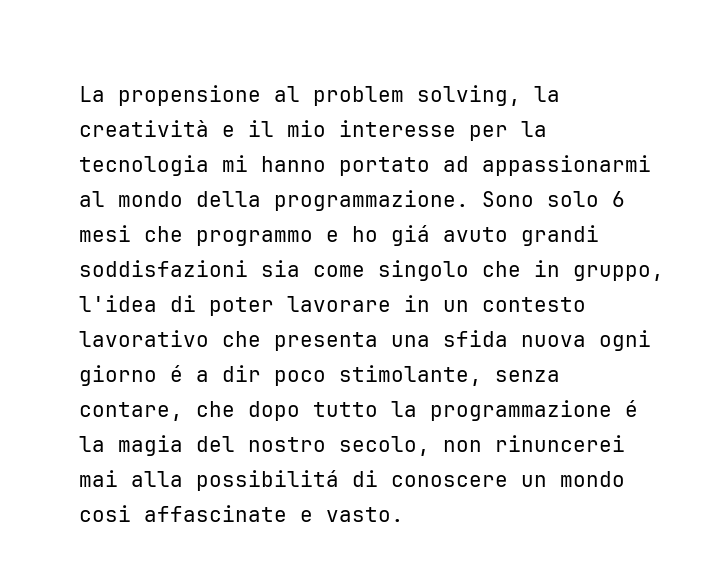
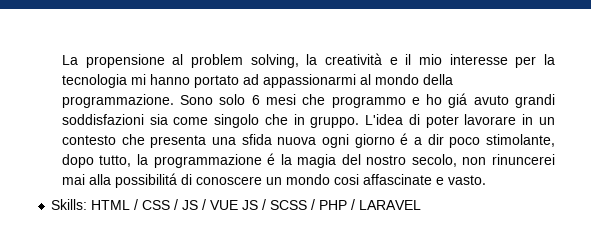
- Sono solo 6 mesi che programmo e ho giá avuto grandi soddisfazioni sia come singolo che in gruppo, l'idea di poter lavorare in un contesto lavorativo che presenta una sfida nuova ogni giorno é a dir poco stimolante, senza contare, che dopo tutto la programmazione é la magia del nostro secolo, non rinuncerei mai alla possibilitá di conoscere un mondo cosi affascinate e vasto.
+ Sono solo 6 mesi che programmo e ho giá avuto grandi soddisfazioni sia come singolo che in gruppo. L'idea di poter lavorare in un contesto che presenta una sfida nuova ogni giorno é a dir poco stimolante, dopo tutto, la programmazione é la magia del nostro secolo, non rinuncerei mai alla possibilitá di conoscere un mondo cosi affascinate e vasto.
+ Skills: HTML / CSS / JS / VUE JS / SCSS / PHP / LARAVEL

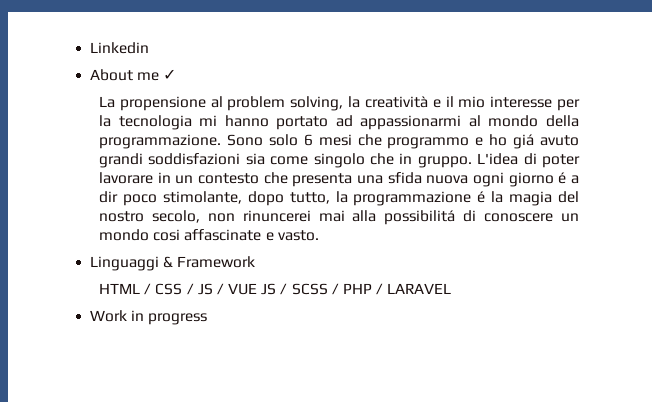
+ Linkedin
+ About me ✓
- Skills: HTML / CSS / JS / VUE JS / SCSS / PHP / LARAVEL
+ Linguaggi & Framework
+ HTML / CSS / JS / VUE JS / SCSS / PHP / LARAVEL
+ Work in progress

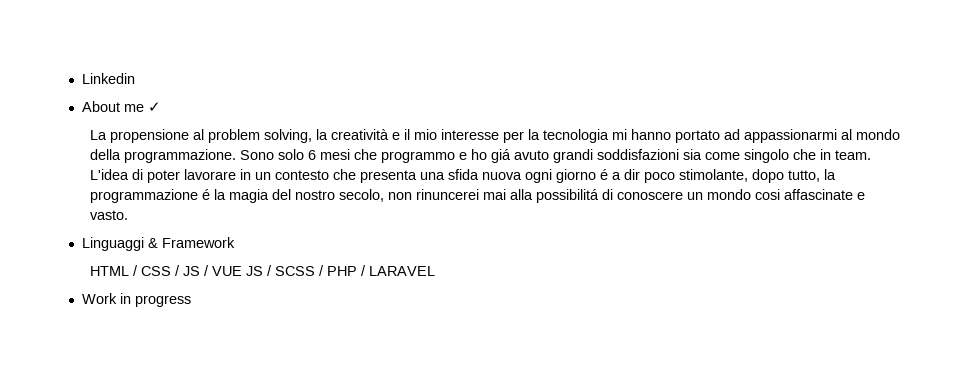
- Sono solo 6 mesi che programmo e ho giá avuto grandi soddisfazioni sia come singolo che in gruppo.
+ Sono solo 6 mesi che programmo e ho giá avuto grandi soddisfazioni sia come singolo che in team.

